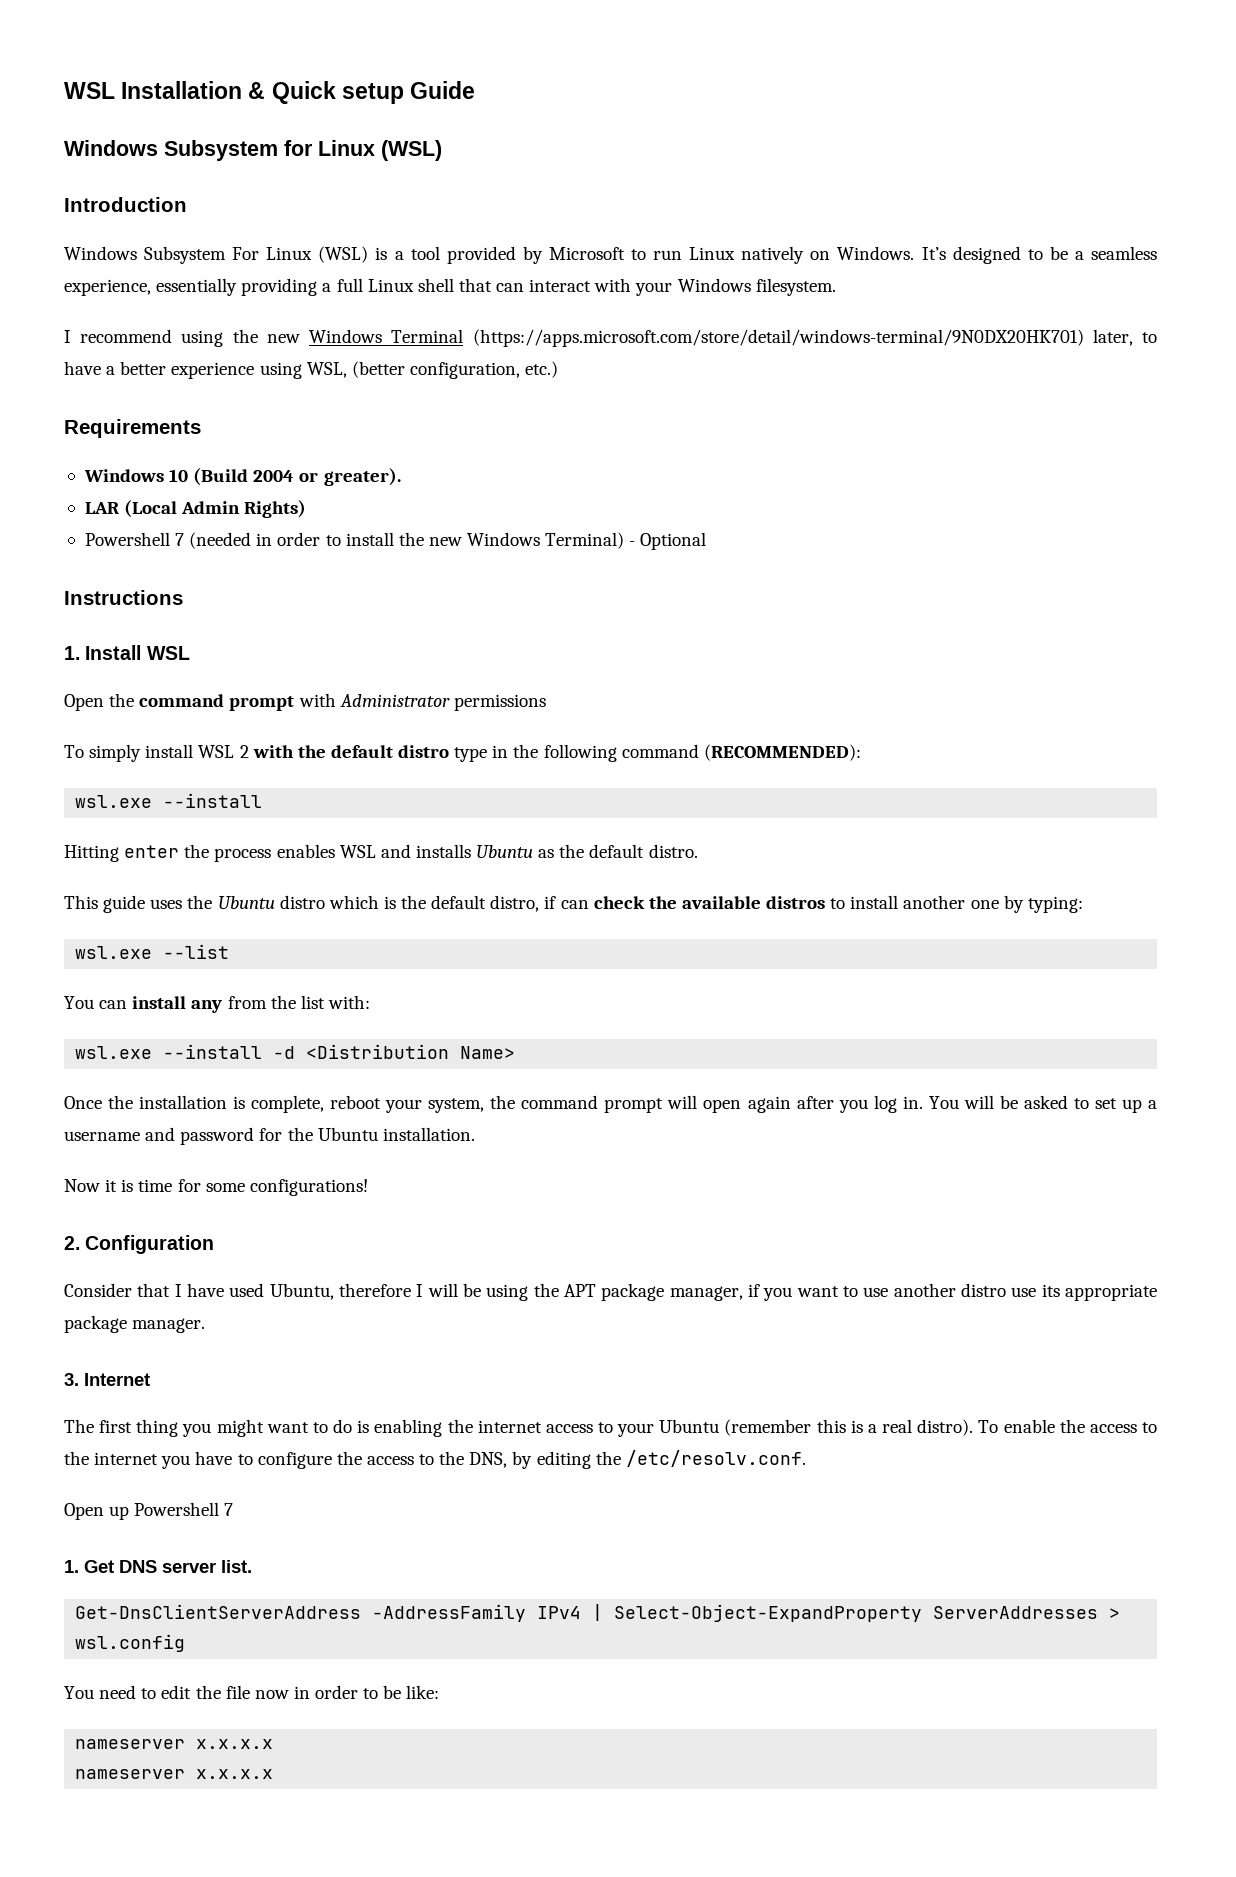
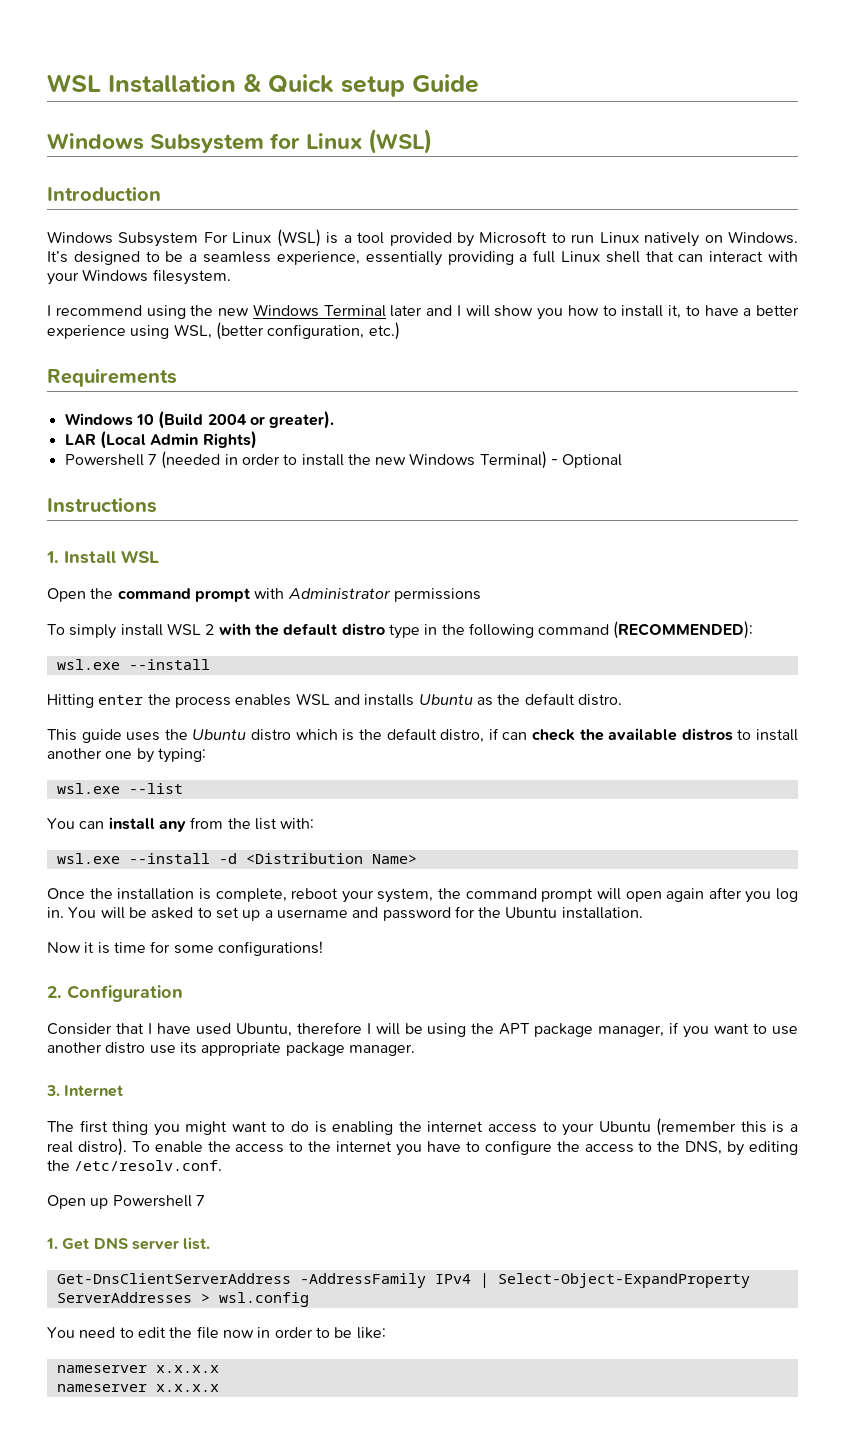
- I recommend using the new Windows Terminal (https://apps.microsoft.com/store/detail/windows-terminal/9N0DX20HK701) later, to have a better experience using WSL, (better configuration, etc.)
+ I recommend using the new Windows Terminal later and I will show you how to install it, to have a better experience using WSL, (better configuration, etc.)

